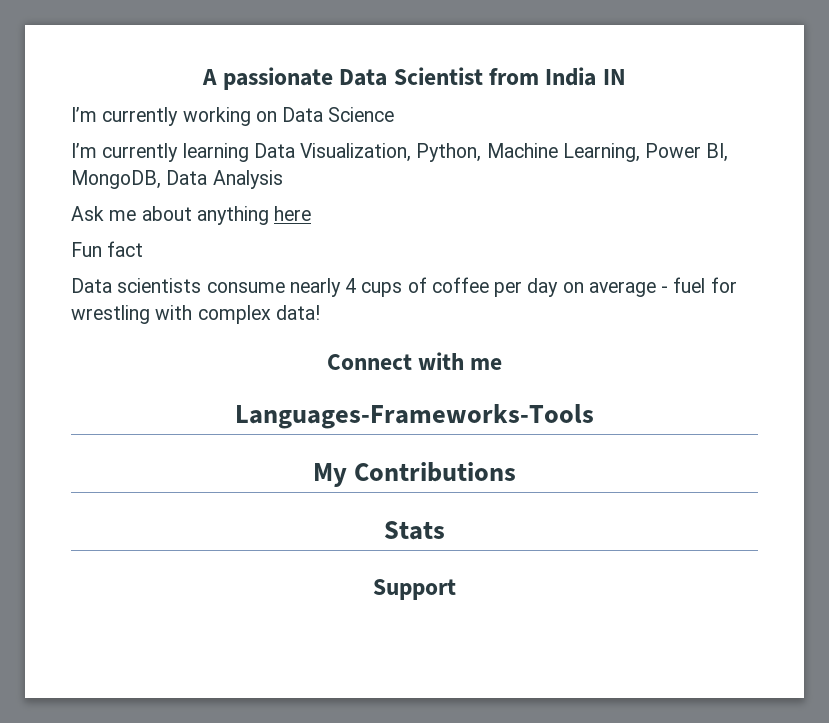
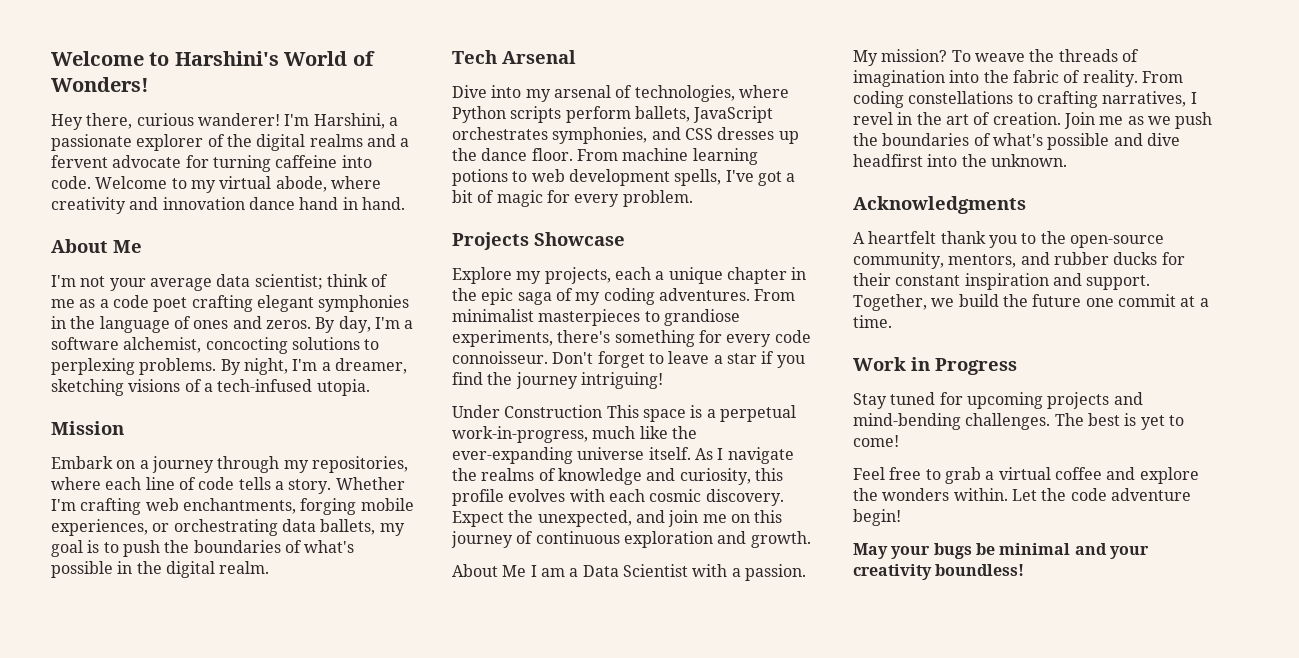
- A passionate Data Scientist from India IN
- I’m currently working on Data Science
- I’m currently learning Data Visualization, Python, Machine Learning, Power BI, MongoDB, Data Analysis
- Ask me about anything here
- Fun fact
- Data scientists consume nearly 4 cups of coffee per day on average - fuel for wrestling with complex data!
- Connect with me
- Languages-Frameworks-Tools
- My Contributions
- Stats
- Support
+ Welcome to Harshini's World of Wonders!
+ Hey there, curious wanderer! I'm Harshini, a passionate explorer of the digital realms and a fervent advocate for turning caffeine into code. Welcome to my virtual abode, where creativity and innovation dance hand in hand.
+ About Me
+ I'm not your average data scientist; think of me as a code poet crafting elegant symphonies in the language of ones and zeros. By day, I'm a software alchemist, concocting solutions to perplexing problems. By night, I'm a dreamer, sketching visions of a tech-infused utopia.
+ Mission
+ Embark on a journey through my repositories, where each line of code tells a story. Whether I'm crafting web enchantments, forging mobile experiences, or orchestrating data ballets, my goal is to push the boundaries of what's possible in the digital realm.
+ Tech Arsenal
+ Dive into my arsenal of technologies, where Python scripts perform ballets, JavaScript orchestrates symphonies, and CSS dresses up the dance floor. From machine learning potions to web development spells, I've got a bit of magic for every problem.
+ Projects Showcase
+ Explore my projects, each a unique chapter in the epic saga of my coding adventures. From minimalist masterpieces to grandiose experiments, there's something for every code connoisseur. Don't forget to leave a star if you find the journey intriguing!
+ Under Construction This space is a perpetual work-in-progress, much like the ever-expanding universe itself. As I navigate the realms of knowledge and curiosity, this profile evolves with each cosmic discovery. Expect the unexpected, and join me on this journey of continuous exploration and growth.
+ About Me I am a Data Scientist with a passion. My mission? To weave the threads of imagination into the fabric of reality. From coding constellations to crafting narratives, I revel in the art of creation. Join me as we push the boundaries of what's possible and dive headfirst into the unknown.
+ Acknowledgments
+ A heartfelt thank you to the open-source community, mentors, and rubber ducks for their constant inspiration and support. Together, we build the future one commit at a time.
+ Work in Progress
+ Stay tuned for upcoming projects and mind-bending challenges. The best is yet to come!
+ Feel free to grab a virtual coffee and explore the wonders within. Let the code adventure begin!
+ May your bugs be minimal and your creativity boundless!

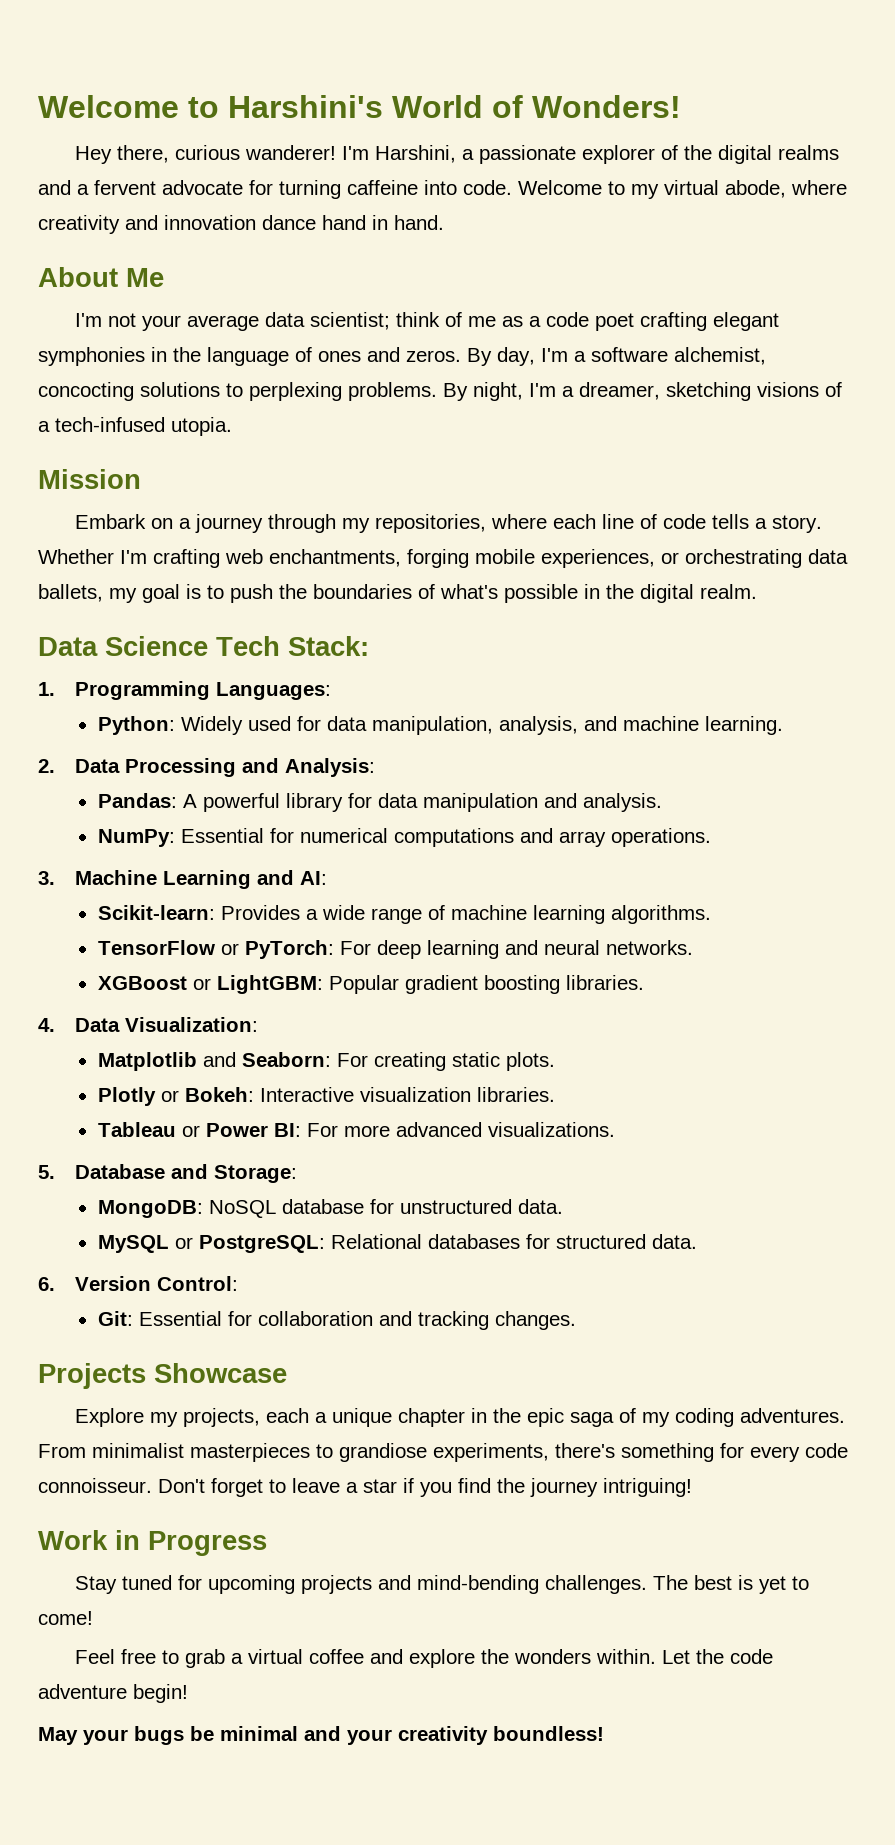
- Tech Arsenal
- Dive into my arsenal of technologies, where Python scripts perform ballets, JavaScript orchestrates symphonies, and CSS dresses up the dance floor. From machine learning potions to web development spells, I've got a bit of magic for every problem.
+ Data Science Tech Stack:
+ 1. Programming Languages:
+ Python: Widely used for data manipulation, analysis, and machine learning.
+ 2. Data Processing and Analysis:
+ Pandas: A powerful library for data manipulation and analysis.
+ NumPy: Essential for numerical computations and array operations.
+ 3. Machine Learning and AI:
+ Scikit-learn: Provides a wide range of machine learning algorithms.
+ TensorFlow or PyTorch: For deep learning and neural networks.
+ XGBoost or LightGBM: Popular gradient boosting libraries.
+ 4. Data Visualization:
+ Matplotlib and Seaborn: For creating static plots.
+ Plotly or Bokeh: Interactive visualization libraries.
+ Tableau or Power BI: For more advanced visualizations.
+ 5. Database and Storage:
+ MongoDB: NoSQL database for unstructured data.
+ MySQL or PostgreSQL: Relational databases for structured data.
+ 6. Version Control:
+ Git: Essential for collaboration and tracking changes.
- Under Construction This space is a perpetual work-in-progress, much like the ever-expanding universe itself. As I navigate the realms of knowledge and curiosity, this profile evolves with each cosmic discovery. Expect the unexpected, and join me on this journey of continuous exploration and growth.
- About Me I am a Data Scientist with a passion. My mission? To weave the threads of imagination into the fabric of reality. From coding constellations to crafting narratives, I revel in the art of creation. Join me as we push the boundaries of what's possible and dive headfirst into the unknown.
- Acknowledgments
- A heartfelt thank you to the open-source community, mentors, and rubber ducks for their constant inspiration and support. Together, we build the future one commit at a time.

